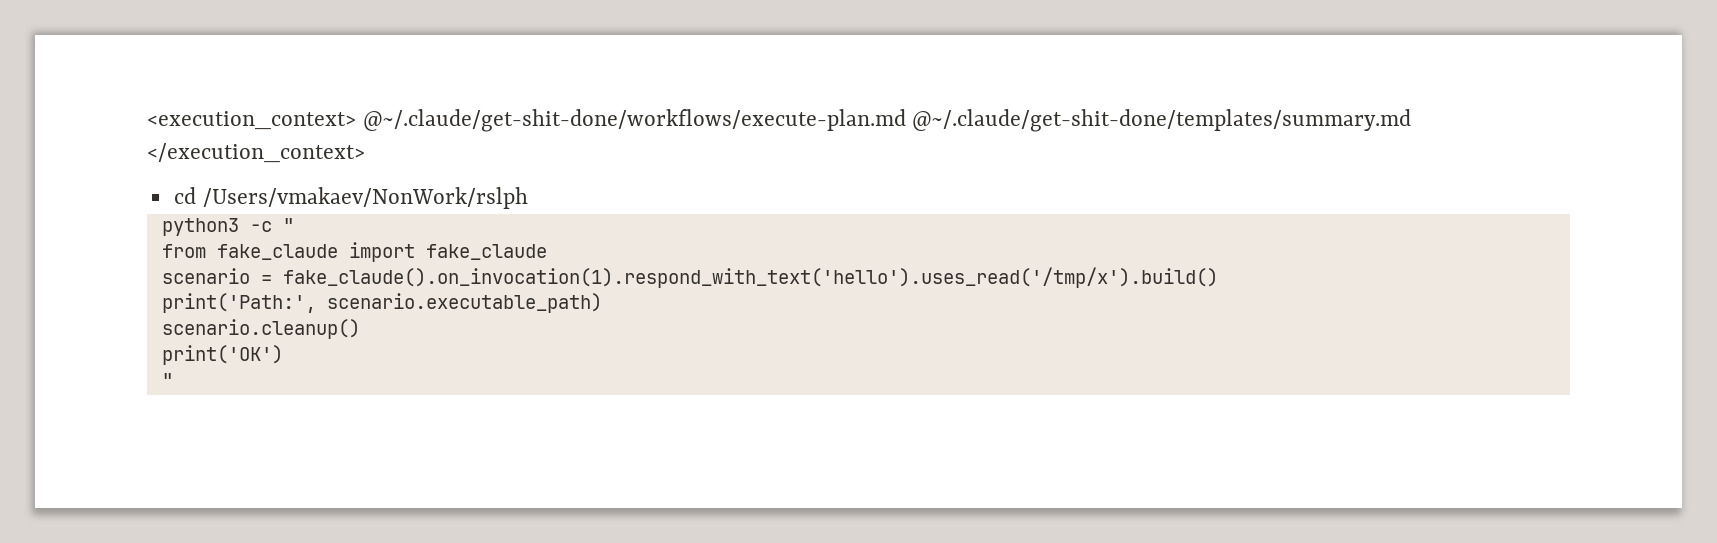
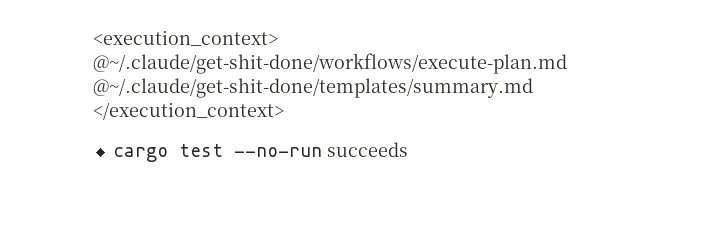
- cd /Users/vmakaev/NonWork/rslph
- python3 -c "
- from fake_claude import fake_claude
- scenario = fake_claude().on_invocation(1).respond_with_text('hello').uses_read('/tmp/x').build()
- print('Path:', scenario.executable_path)
- scenario.cleanup()
- print('OK')
- "
+ cargo test --no-run succeeds

